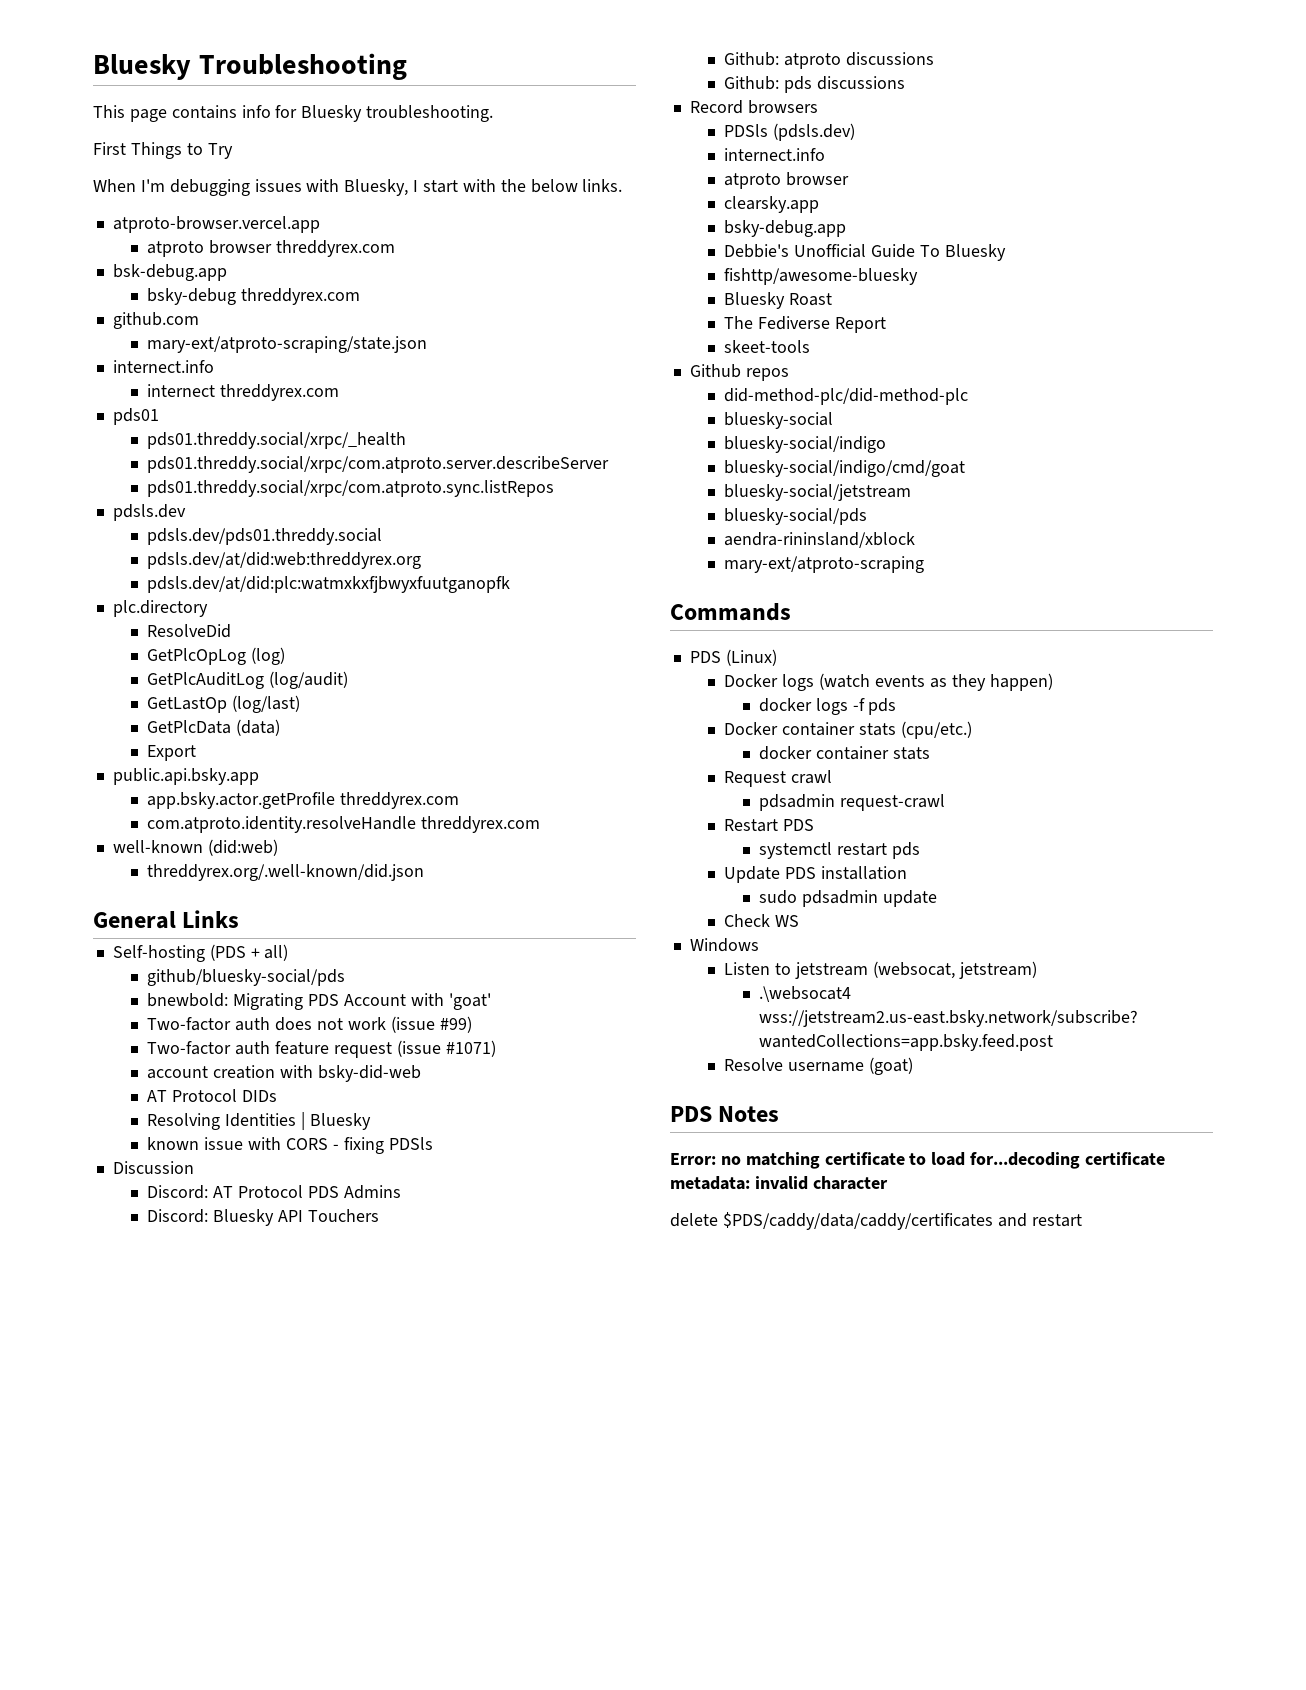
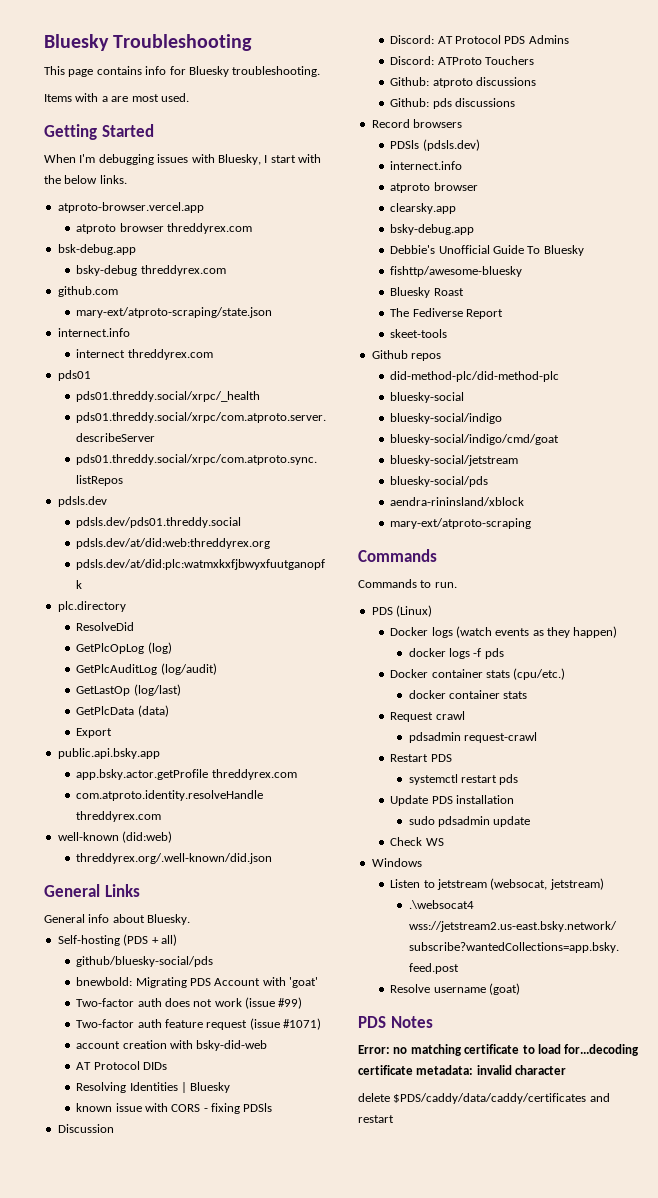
- First Things to Try
+ Items with a are most used.
+ Getting Started
+ General info about Bluesky.
- Discord: Bluesky API Touchers
+ Discord: ATProto Touchers
+ Commands to run.

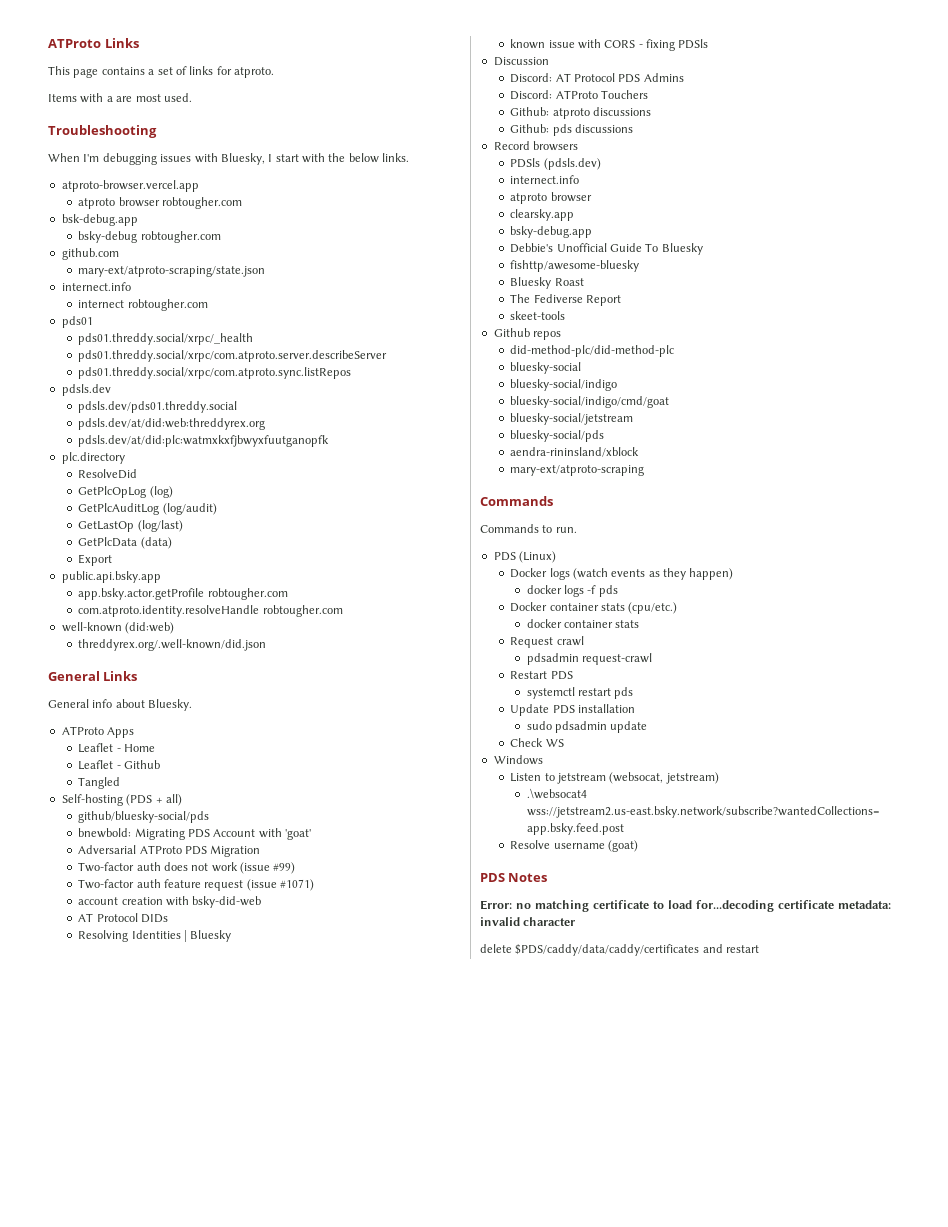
- Bluesky Troubleshooting
+ ATProto Links
- This page contains info for Bluesky troubleshooting.
+ This page contains a set of links for atproto.
- Getting Started
+ Troubleshooting
- atproto browser threddyrex.com
+ atproto browser robtougher.com
- bsky-debug threddyrex.com
+ bsky-debug robtougher.com
- internect threddyrex.com
+ internect robtougher.com
- app.bsky.actor.getProfile threddyrex.com
+ app.bsky.actor.getProfile robtougher.com
- com.atproto.identity.resolveHandle threddyrex.com
+ com.atproto.identity.resolveHandle robtougher.com
+ ATProto Apps
+ Leaflet - Home
+ Leaflet - Github
+ Tangled
+ Adversarial ATProto PDS Migration

